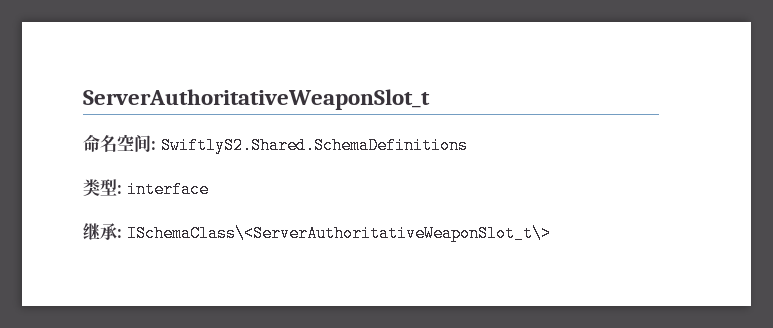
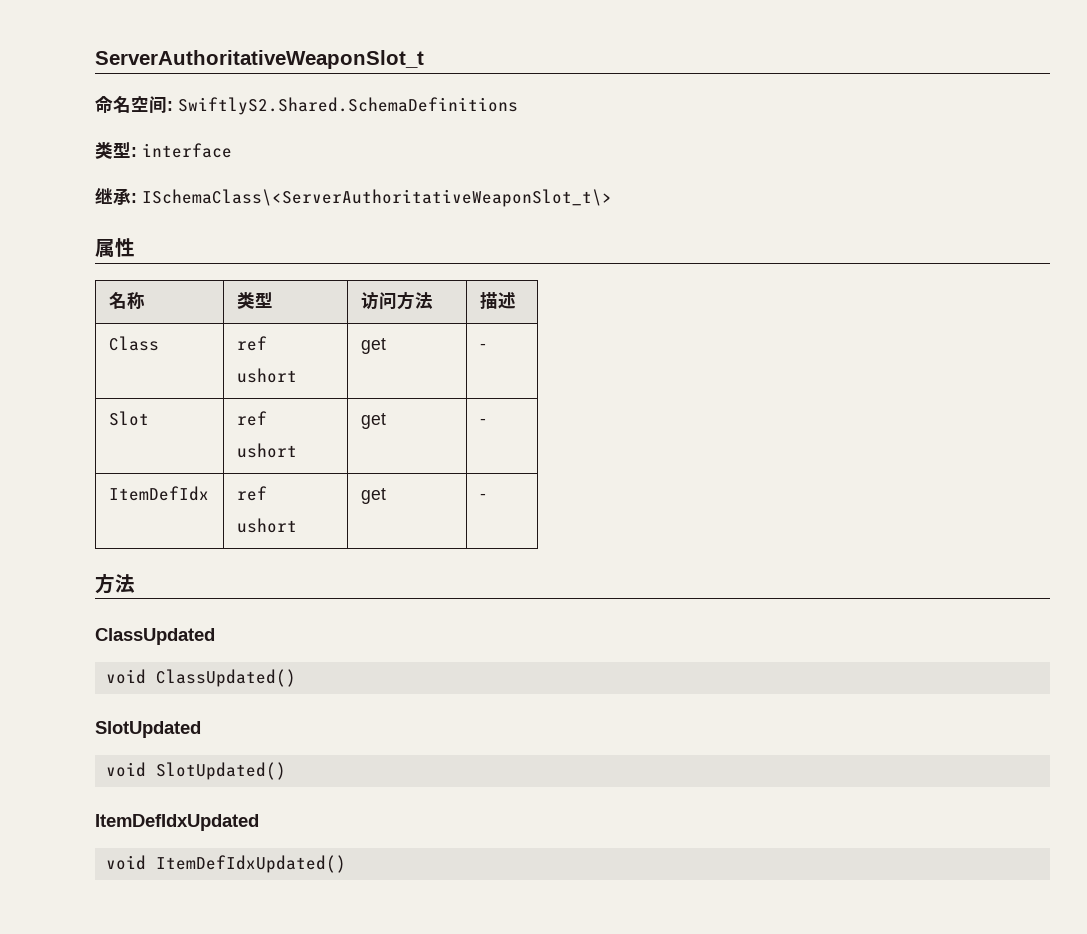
+ 属性
+ 名称 | 类型 | 访问方法 | 描述
+ Class | ref ushort | get | -
+ Slot | ref ushort | get | -
+ ItemDefIdx | ref ushort | get | -
+ 方法
+ ClassUpdated
+ void ClassUpdated()
+ SlotUpdated
+ void SlotUpdated()
+ ItemDefIdxUpdated
+ void ItemDefIdxUpdated()

